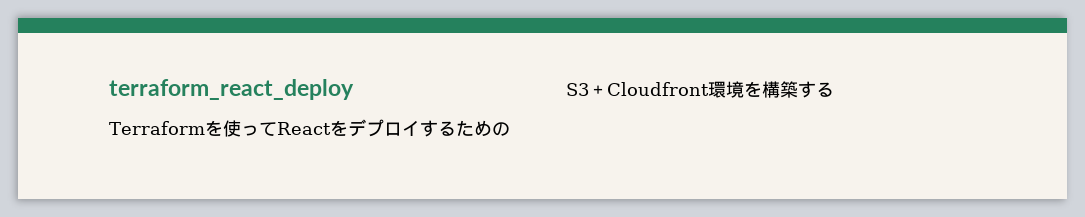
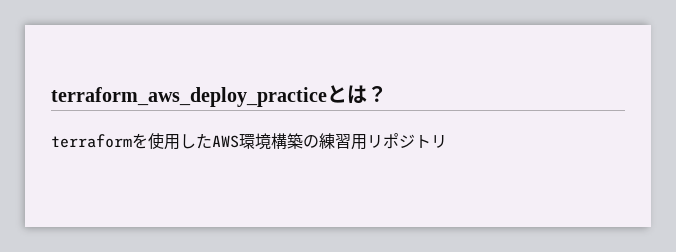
- terraform_react_deploy
- Terraformを使ってReactをデプロイするためのS3＋Cloudfront環境を構築する
+ terraform_aws_deploy_practiceとは？
+ terraformを使用したAWS環境構築の練習用リポジトリ

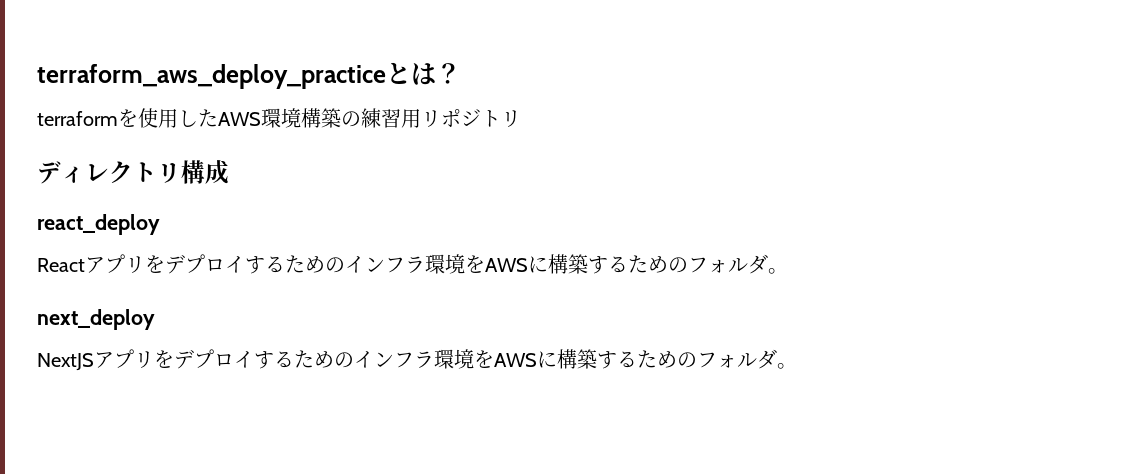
+ ディレクトリ構成
+ react_deploy
+ Reactアプリをデプロイするためのインフラ環境をAWSに構築するためのフォルダ。
+ next_deploy
+ NextJSアプリをデプロイするためのインフラ環境をAWSに構築するためのフォルダ。

